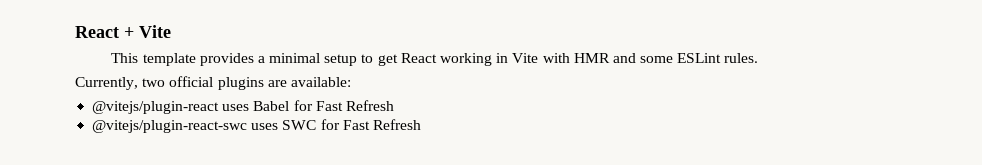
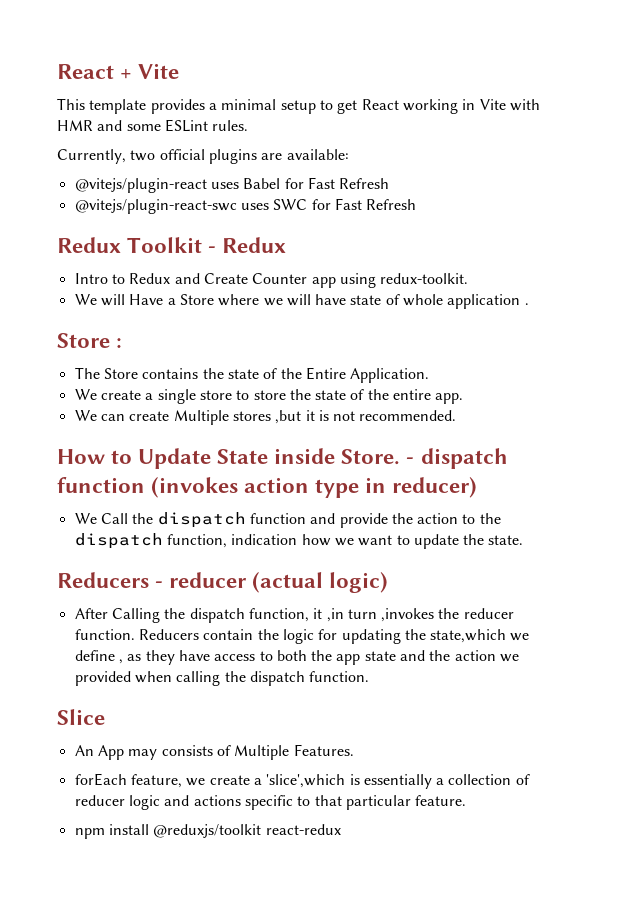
+ Redux Toolkit - Redux
+ Intro to Redux and Create Counter app using redux-toolkit.
+ We will Have a Store where we will have state of whole application .
+ Store :
+ The Store contains the state of the Entire Application.
+ We create a single store to store the state of the entire app.
+ We can create Multiple stores ,but it is not recommended.
+ How to Update State inside Store. - dispatch function (invokes action type in reducer)
+ We Call the dispatch function and provide the action to the dispatch function, indication how we want to update the state.
+ Reducers - reducer (actual logic)
+ After Calling the dispatch function, it ,in turn ,invokes the reducer function. Reducers contain the logic for updating the state,which we define , as they have access to both the app state and the action we provided when calling the dispatch function.
+ Slice
+ An App may consists of Multiple Features.
+ forEach feature, we create a 'slice',which is essentially a collection of reducer logic and actions specific to that particular feature.
+ npm install @reduxjs/toolkit react-redux

